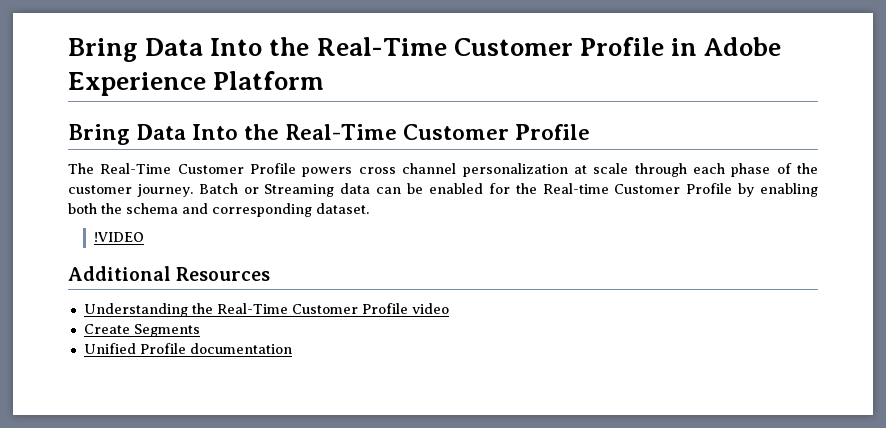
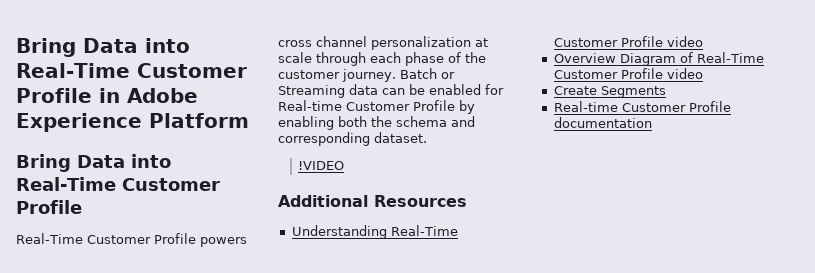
- Bring Data Into the Real-Time Customer Profile in Adobe Experience Platform
- Bring Data Into the Real-Time Customer Profile
+ Bring Data into Real-Time Customer Profile in Adobe Experience Platform
+ Bring Data into Real-Time Customer Profile
- The Real-Time Customer Profile powers cross channel personalization at scale through each phase of the customer journey.
+ Real-Time Customer Profile powers cross channel personalization at scale through each phase of the customer journey.
- Batch or Streaming data can be enabled for the Real-time Customer Profile by enabling both the schema and corresponding dataset.
+ Batch or Streaming data can be enabled for Real-time Customer Profile by enabling both the schema and corresponding dataset.
- Understanding the Real-Time Customer Profile video
+ Understanding Real-Time Customer Profile video
+ Overview Diagram of Real-Time Customer Profile video
- Unified Profile documentation
+ Real-time Customer Profile documentation

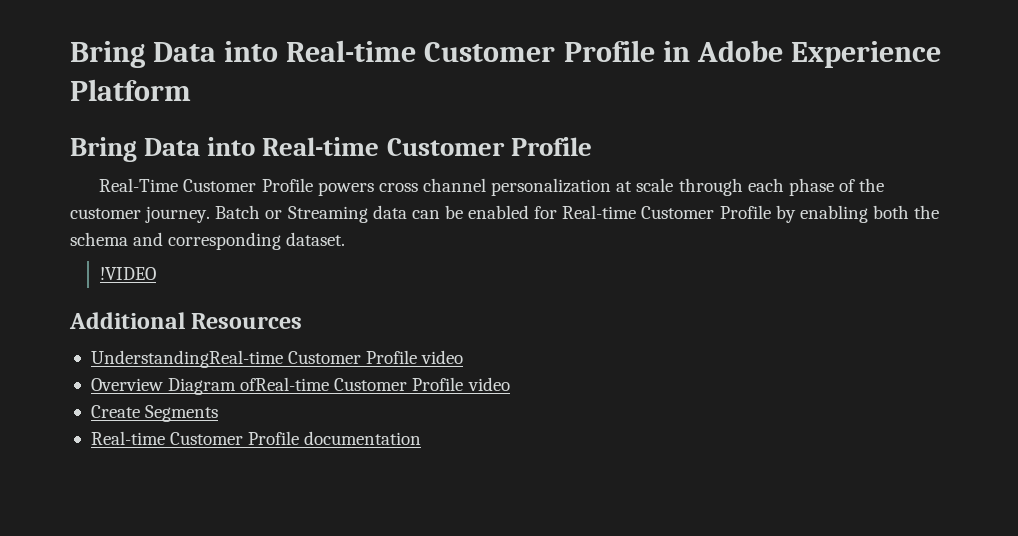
- Bring Data into Real-Time Customer Profile in Adobe Experience Platform
- Bring Data into Real-Time Customer Profile
+ Bring Data into Real-time Customer Profile in Adobe Experience Platform
+ Bring Data into Real-time Customer Profile
- Understanding Real-Time Customer Profile video
+ UnderstandingReal-time Customer Profile video
- Overview Diagram of Real-Time Customer Profile video
+ Overview Diagram ofReal-time Customer Profile video

